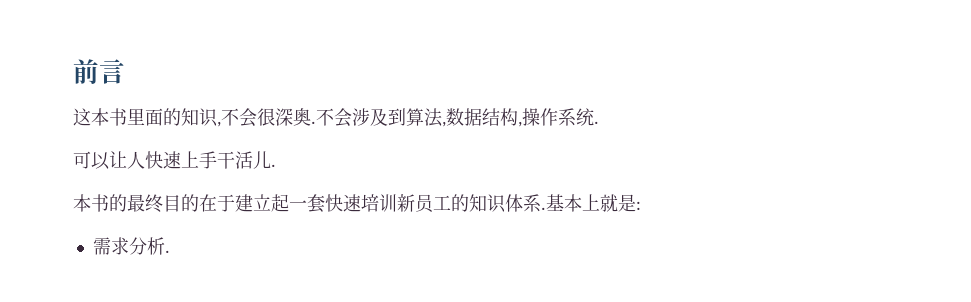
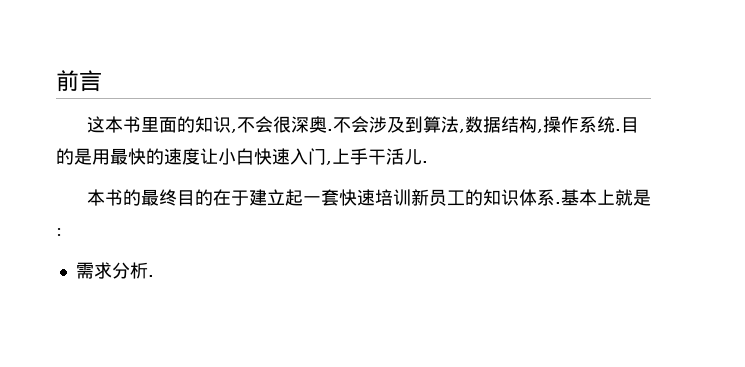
- 不会涉及到算法,数据结构,操作系统.
- 可以让人快速上手干活儿.
+ 不会涉及到算法,数据结构,操作系统.目的是用最快的速度让小白快速入门,上手干活儿.

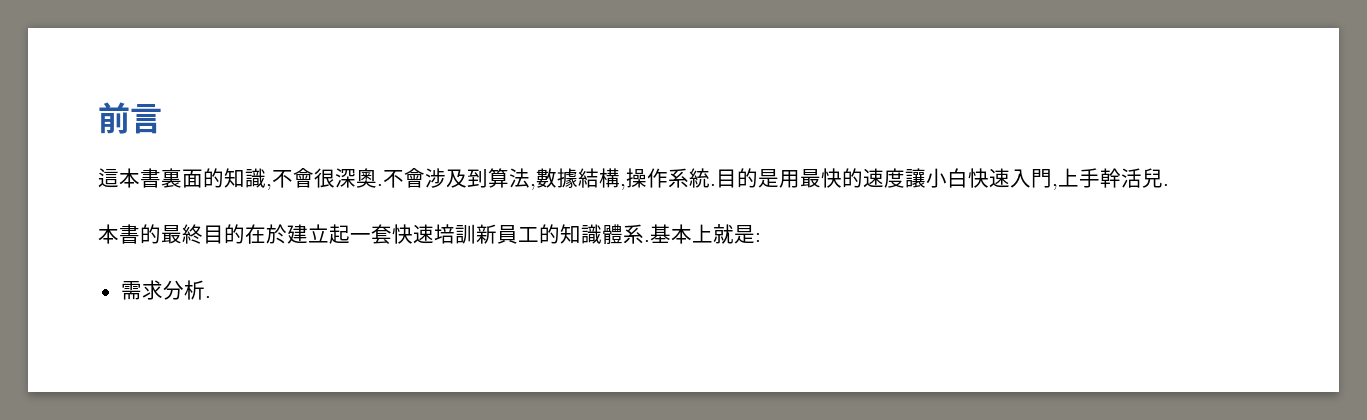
- 这本书里面的知识,不会很深奥.不会涉及到算法,数据结构,操作系统.
+ 這本書裏面的知識,不會很深奧.不會涉及到算法,數據結構,操作系統.
- 目的是用最快的速度让小白快速入门,上手干活儿.
+ 目的是用最快的速度讓小白快速入門,上手幹活兒.
- 本书的最终目的在于建立起一套快速培训新员工的知识体系.
+ 本書的最終目的在於建立起一套快速培訓新員工的知識體系.

